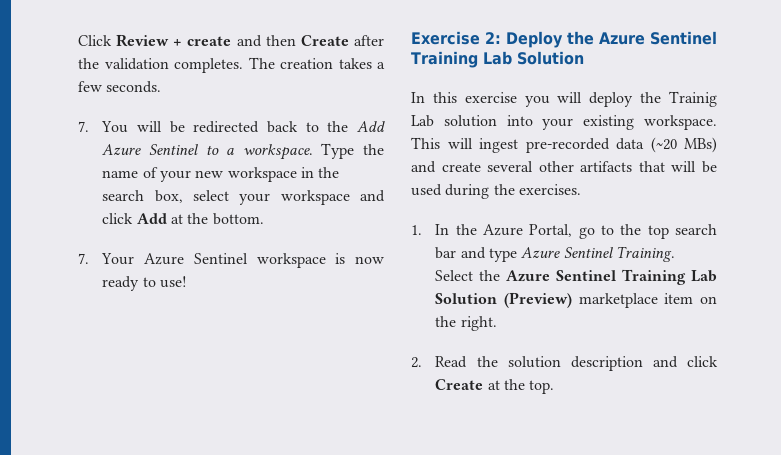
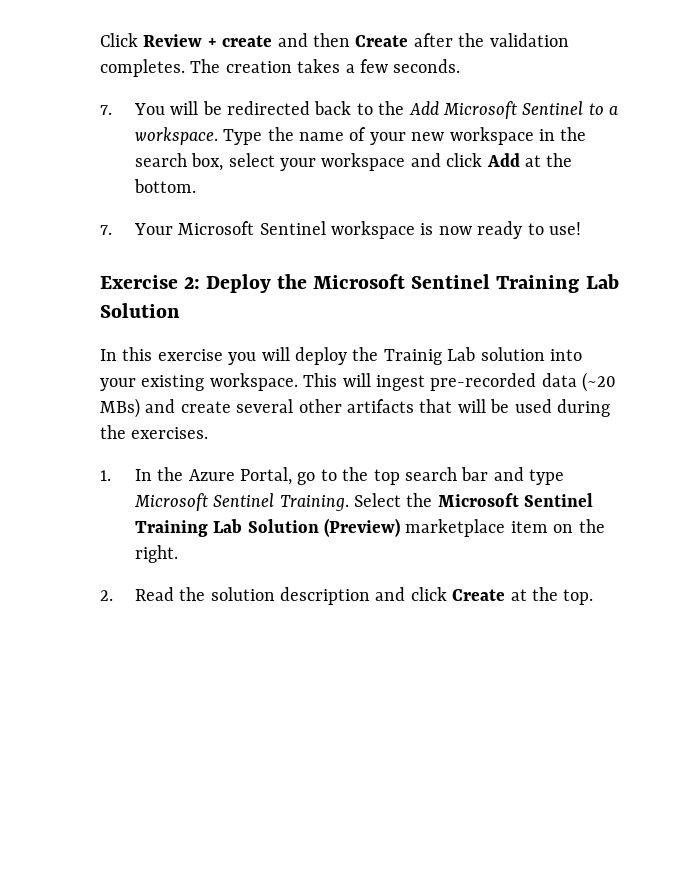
- 7. You will be redirected back to the Add Azure Sentinel to a workspace.
+ 7. You will be redirected back to the Add Microsoft Sentinel to a workspace.
- 7. Your Azure Sentinel workspace is now ready to use!
+ 7. Your Microsoft Sentinel workspace is now ready to use!
- Exercise 2: Deploy the Azure Sentinel Training Lab Solution
+ Exercise 2: Deploy the Microsoft Sentinel Training Lab Solution
- 1. In the Azure Portal, go to the top search bar and type Azure Sentinel Training.
+ 1. In the Azure Portal, go to the top search bar and type Microsoft Sentinel Training.
- Select the Azure Sentinel Training Lab Solution (Preview) marketplace item on the right.
+ Select the Microsoft Sentinel Training Lab Solution (Preview) marketplace item on the right.

